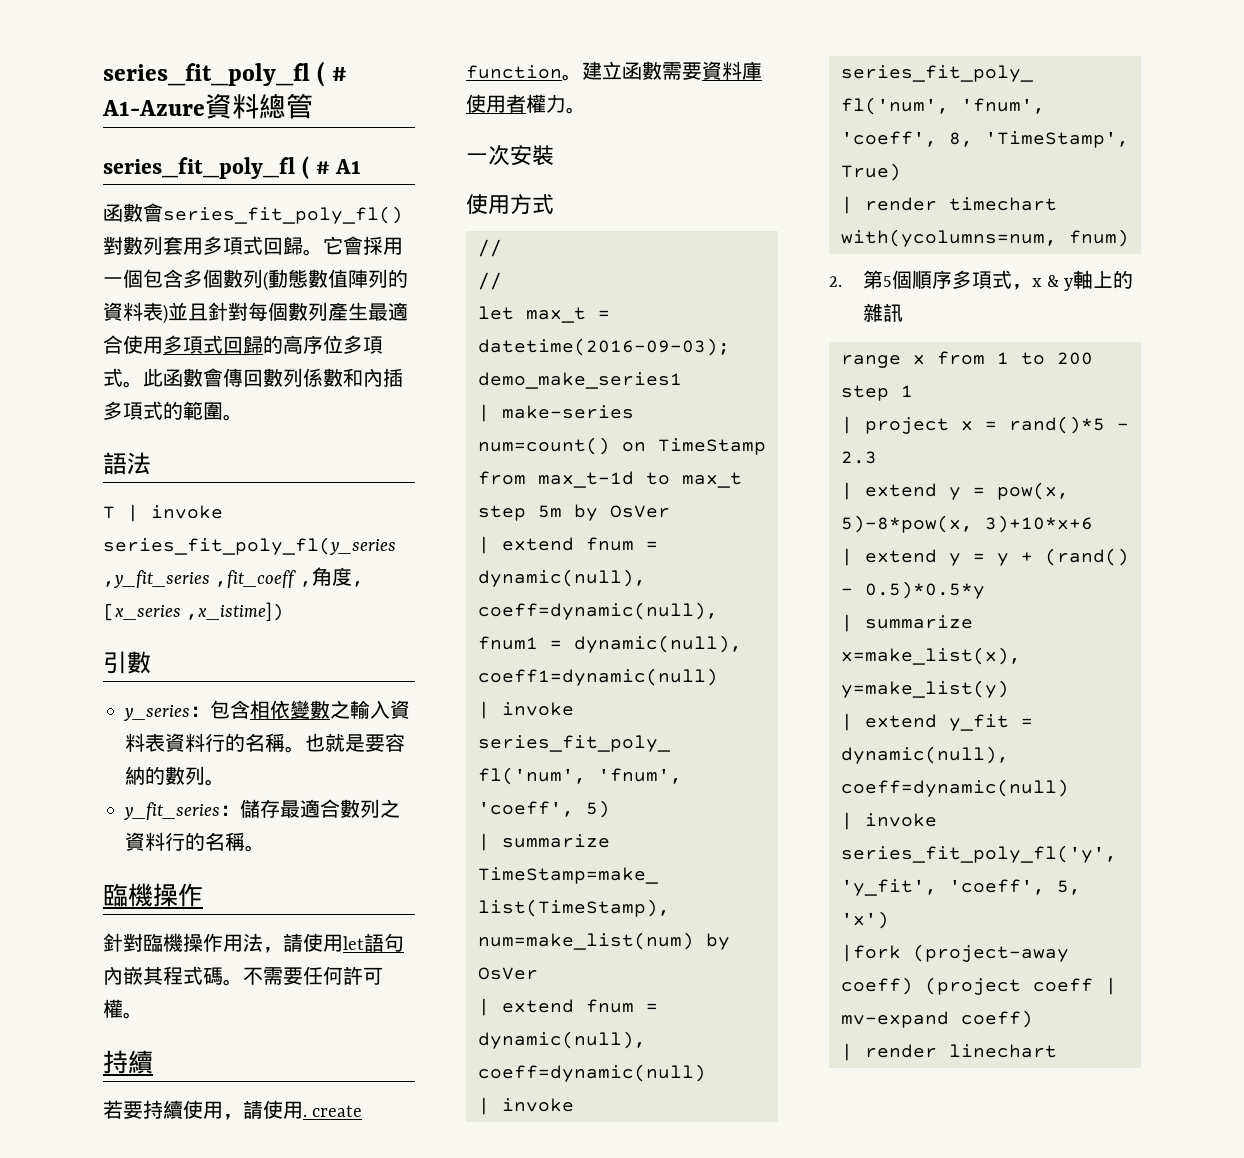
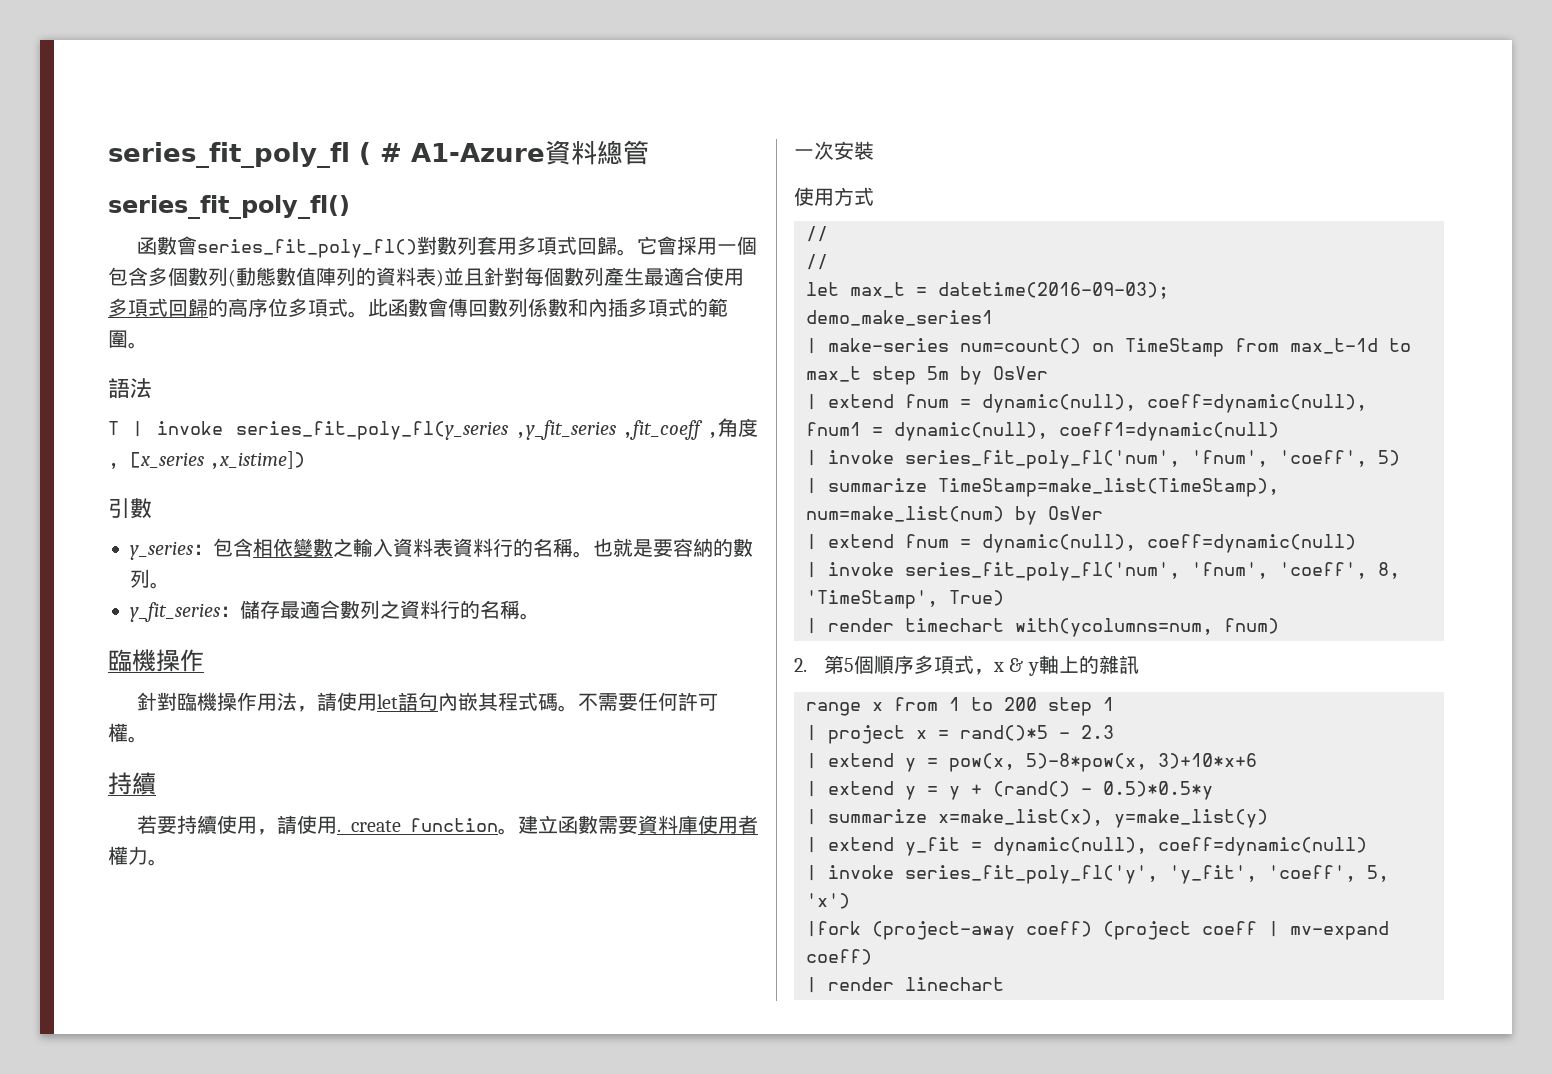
  series_fit_poly_fl ( # A1-Azure資料總管
- series_fit_poly_fl ( # A1
+ series_fit_poly_fl()

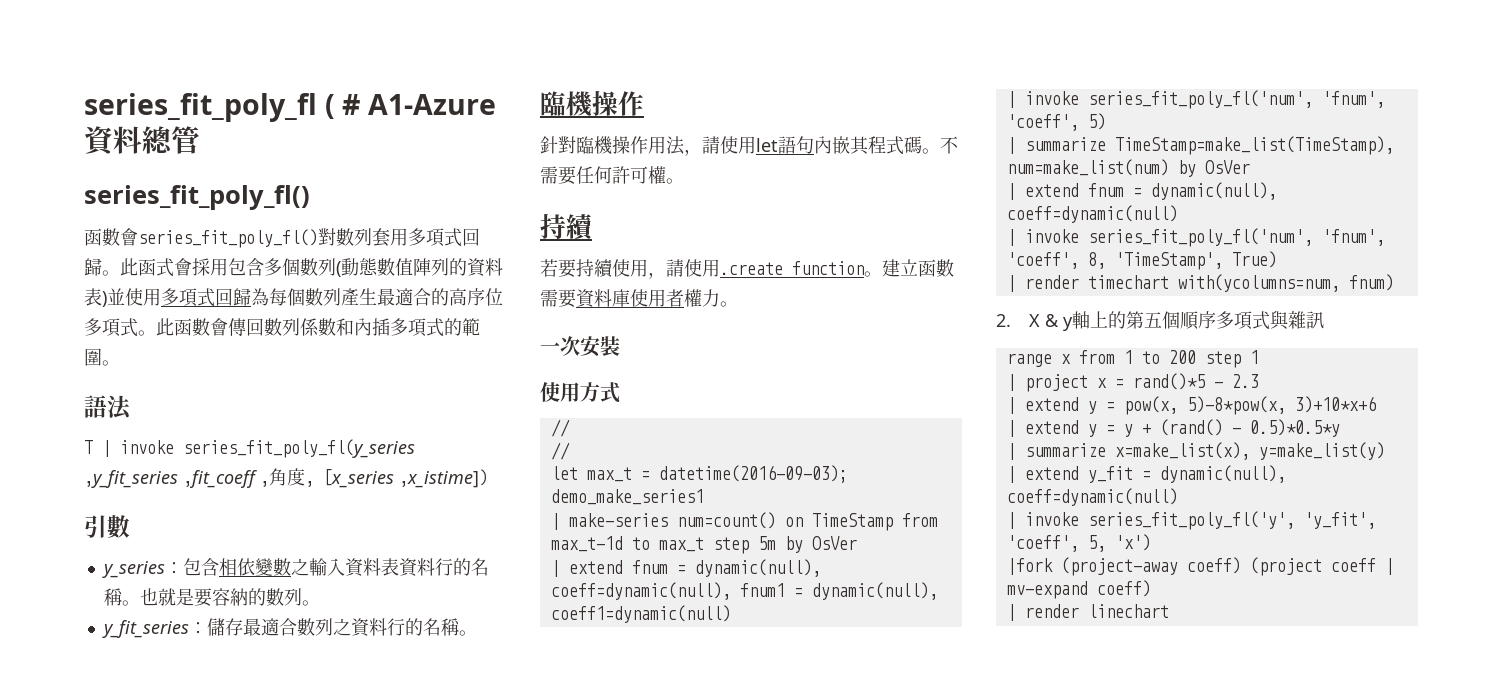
- 它會採用一個包含多個數列(動態數值陣列的資料表)並且針對每個數列產生最適合使用多項式回歸的高序位多項式。
+ 此函式會採用包含多個數列(動態數值陣列的資料表)並使用多項式回歸為每個數列產生最適合的高序位多項式。
- 若要持續使用，請使用. create function。
+ 若要持續使用，請使用.create function。
- 2.第5個順序多項式，x & y軸上的雜訊
+ 2. X & y軸上的第五個順序多項式與雜訊

